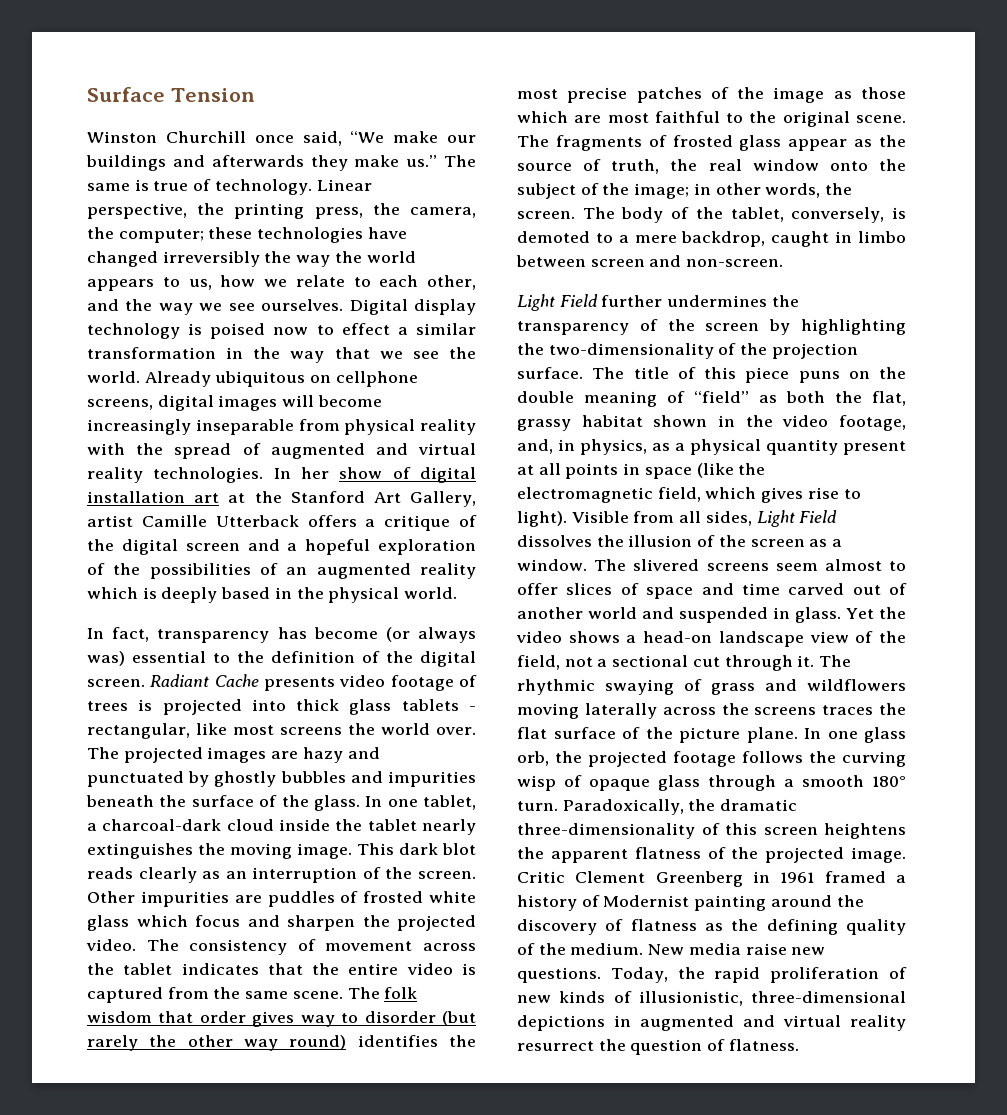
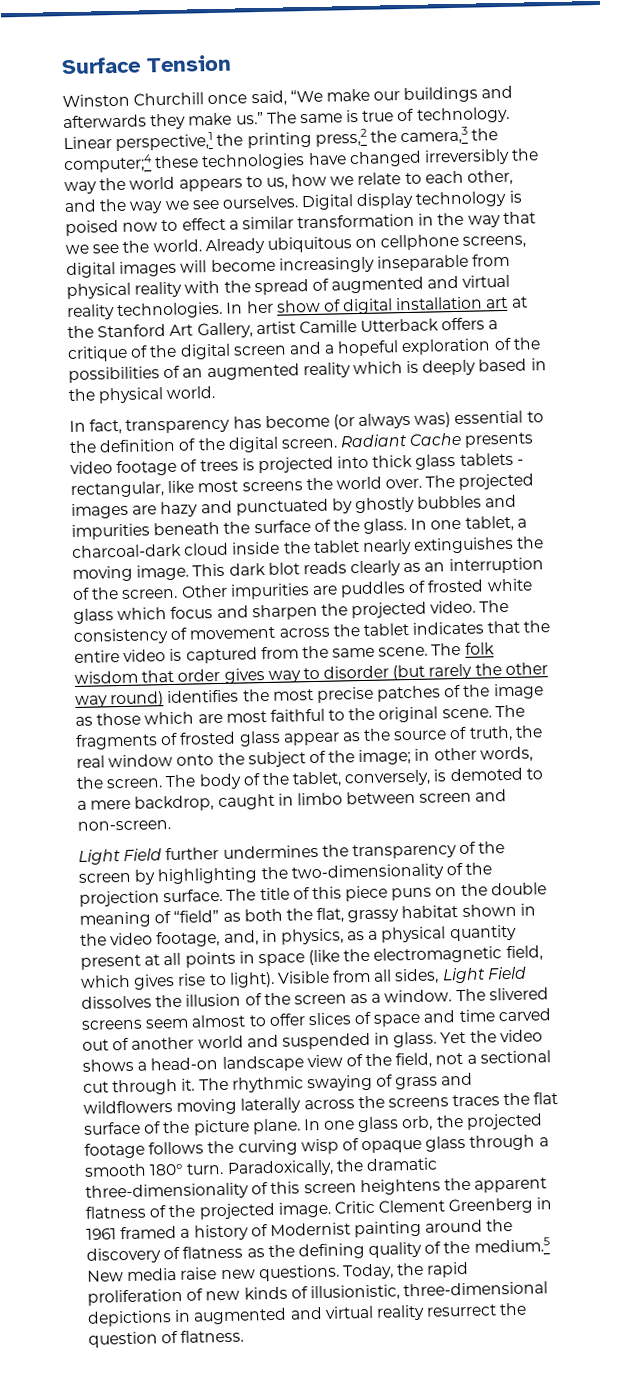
- Linear perspective, the printing press, the camera, the computer; these technologies have changed irreversibly the way the world appears to us, how we relate to each other, and the way we see ourselves.
+ Linear perspective,1 the printing press,2 the camera,3 the computer;4 these technologies have changed irreversibly the way the world appears to us, how we relate to each other, and the way we see ourselves.
- Critic Clement Greenberg in 1961 framed a history of Modernist painting around the discovery of flatness as the defining quality of the medium. New media raise new questions.
+ Critic Clement Greenberg in 1961 framed a history of Modernist painting around the discovery of flatness as the defining quality of the medium.5 New media raise new questions.

